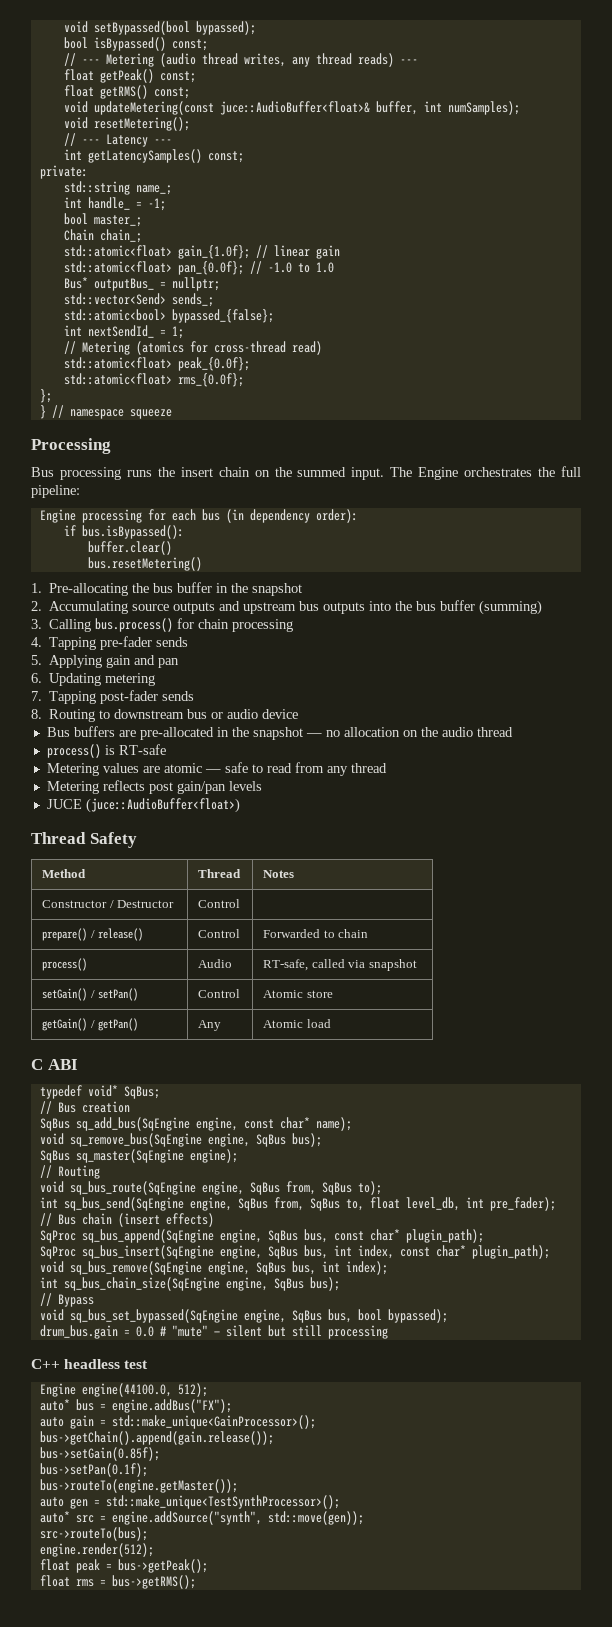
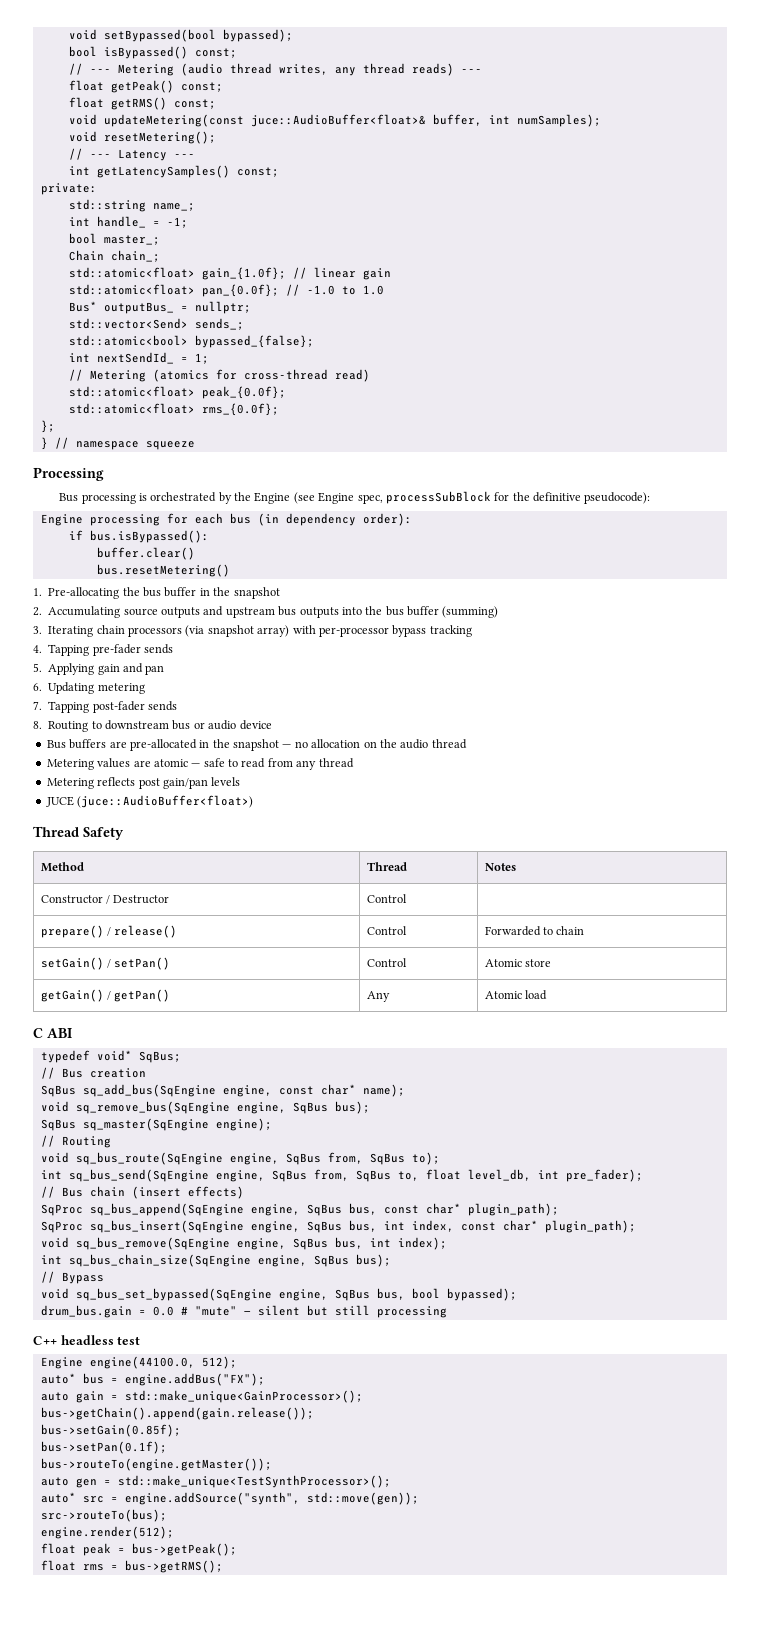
- Bus processing runs the insert chain on the summed input. The Engine orchestrates the full pipeline:
+ Bus processing is orchestrated by the Engine (see Engine spec, processSubBlock for the definitive pseudocode):
- 3. Calling bus.process() for chain processing
+ 3. Iterating chain processors (via snapshot array) with per-processor bypass tracking
- process() is RT-safe
- process() | Audio | RT-safe, called via snapshot

